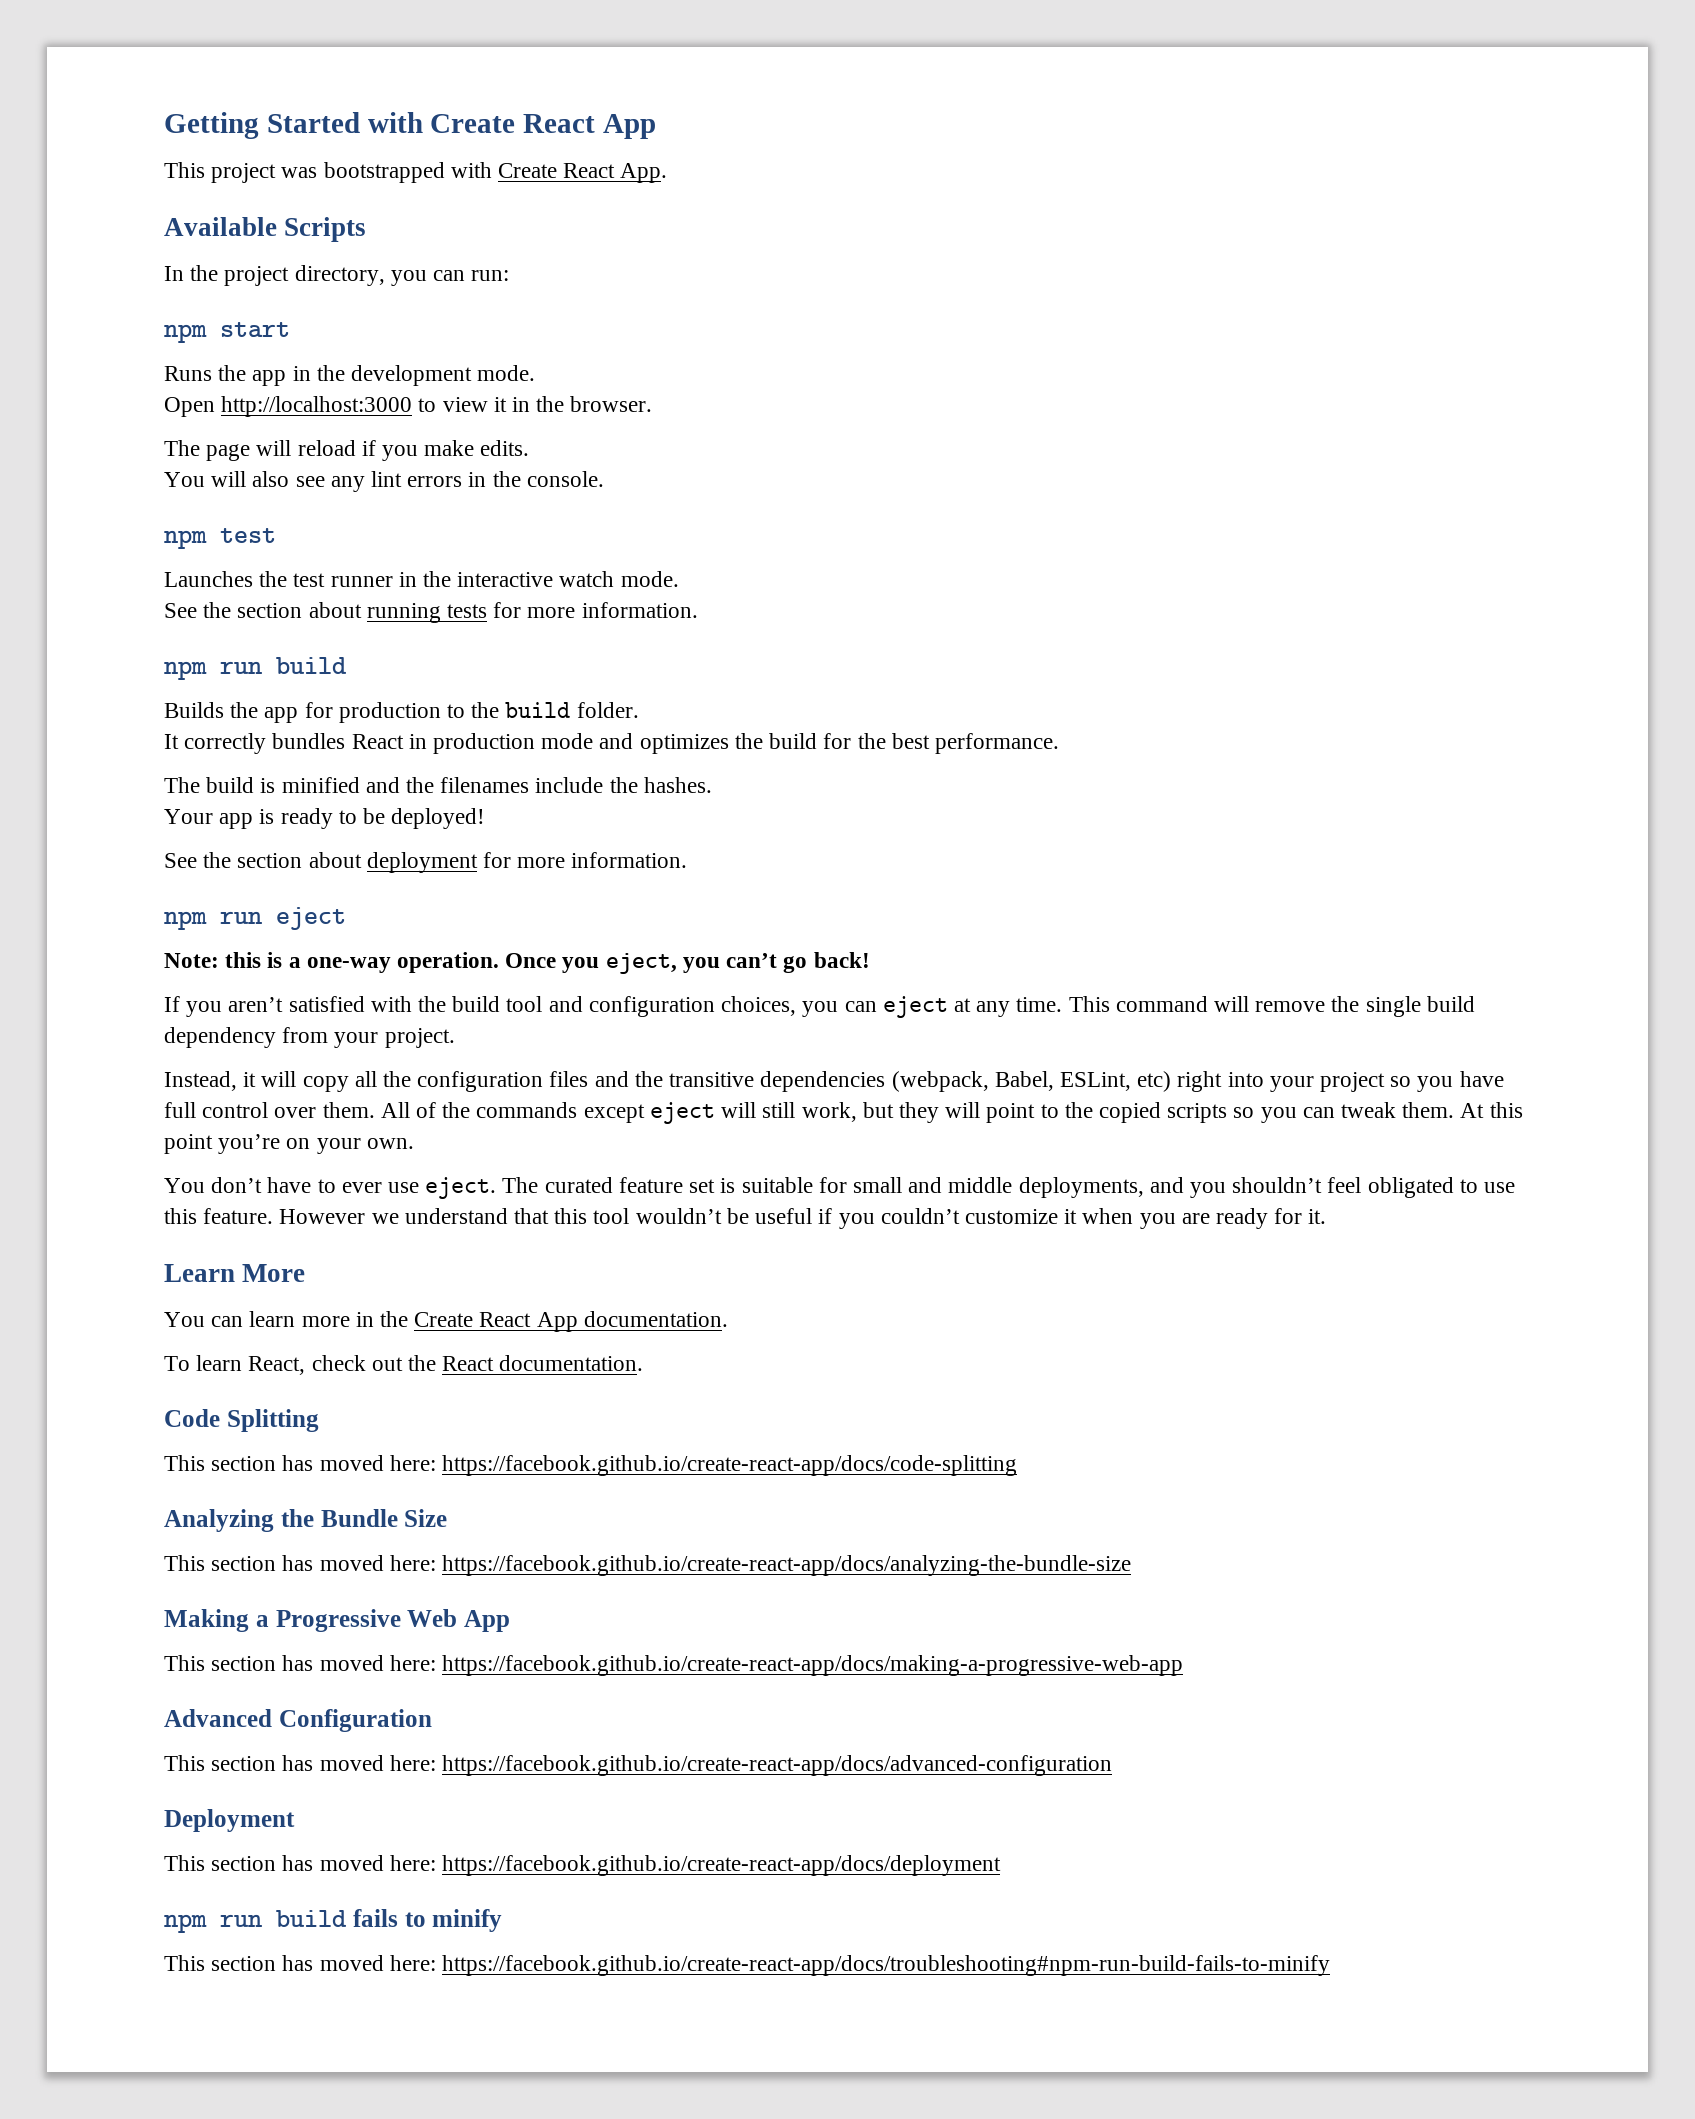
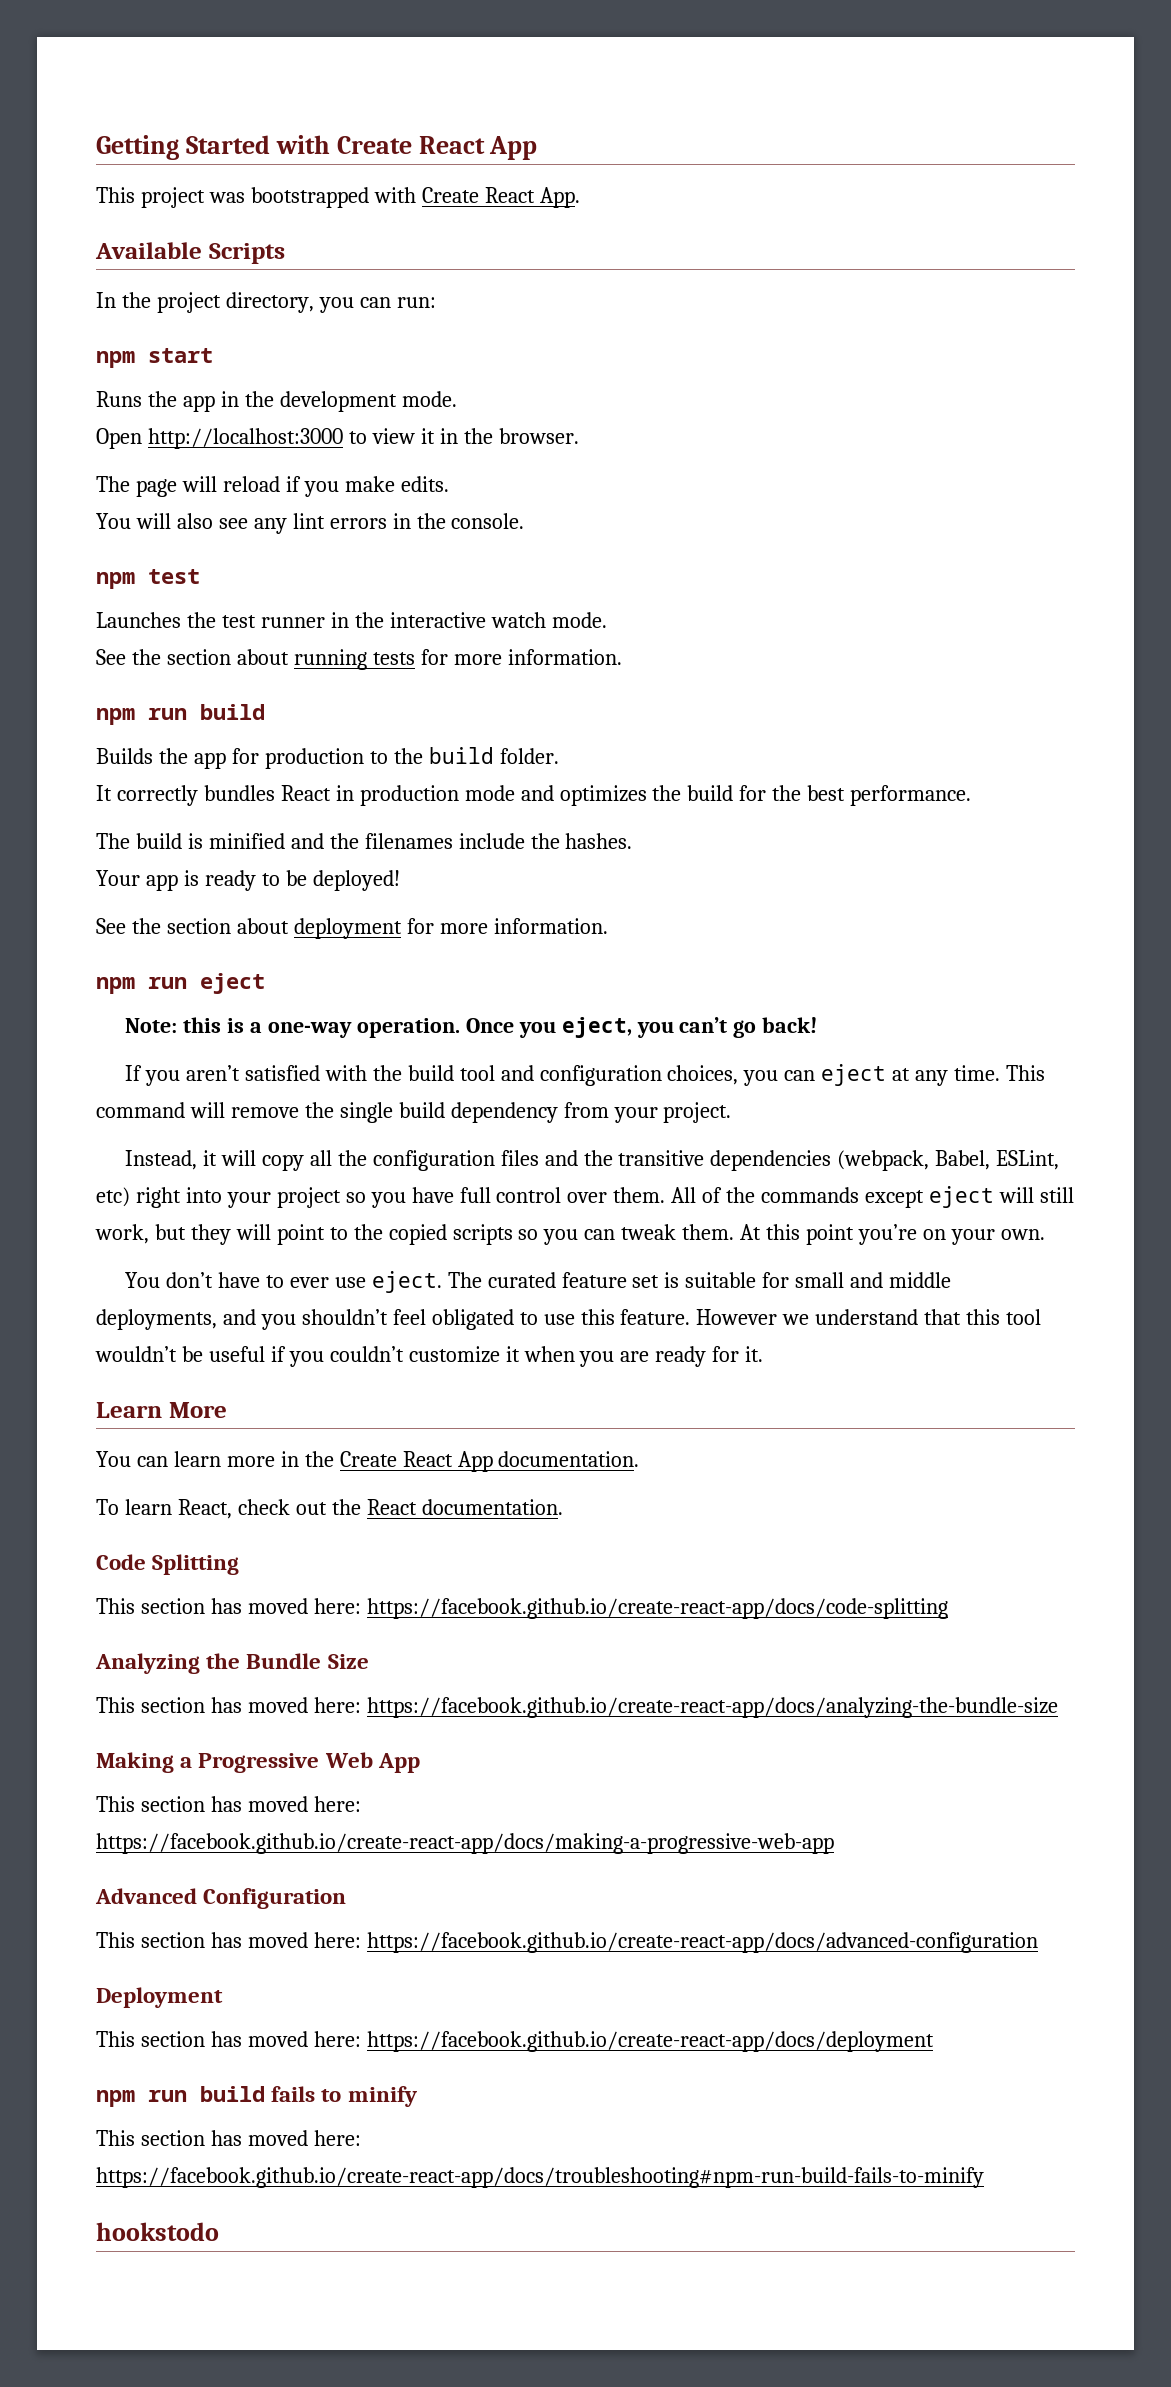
+ hookstodo

